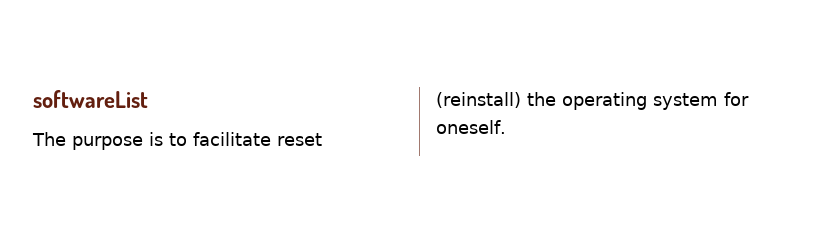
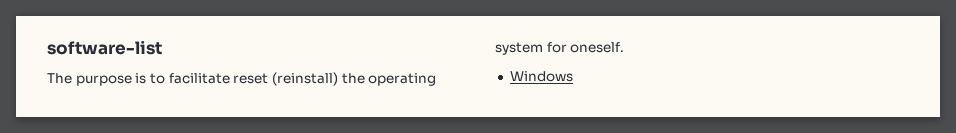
- softwareList
+ software-list
+ Windows

